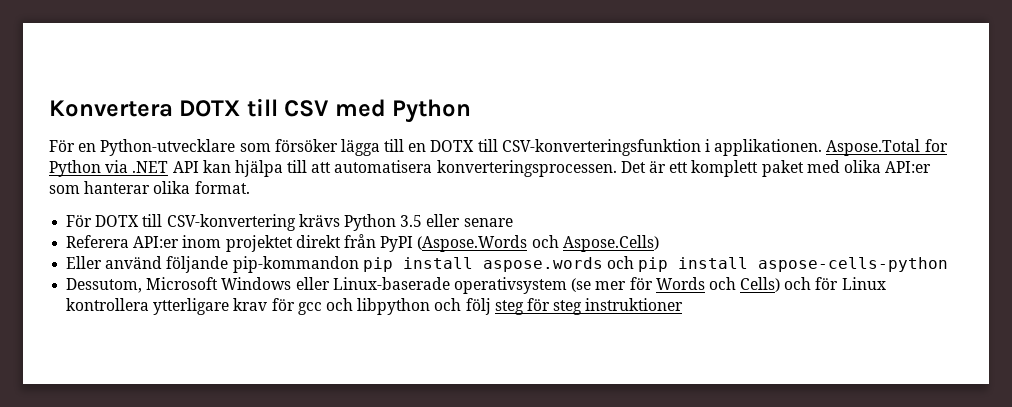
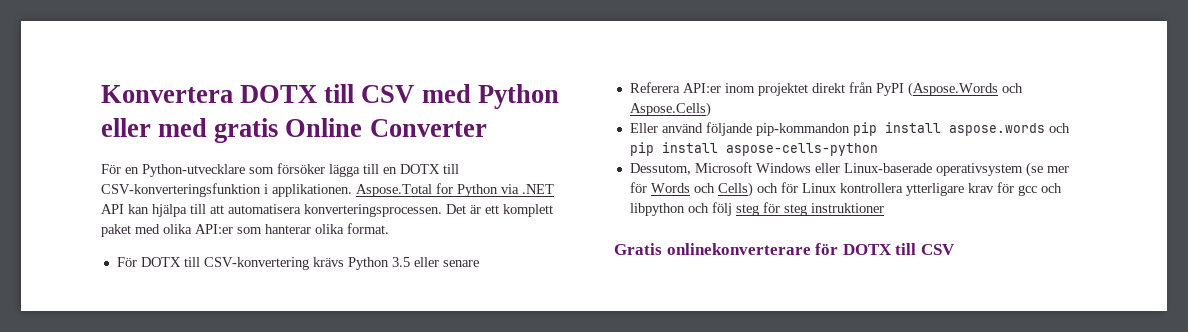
- Konvertera DOTX till CSV med Python
+ Konvertera DOTX till CSV med Python eller med gratis Online Converter
+ Gratis onlinekonverterare för DOTX till CSV

